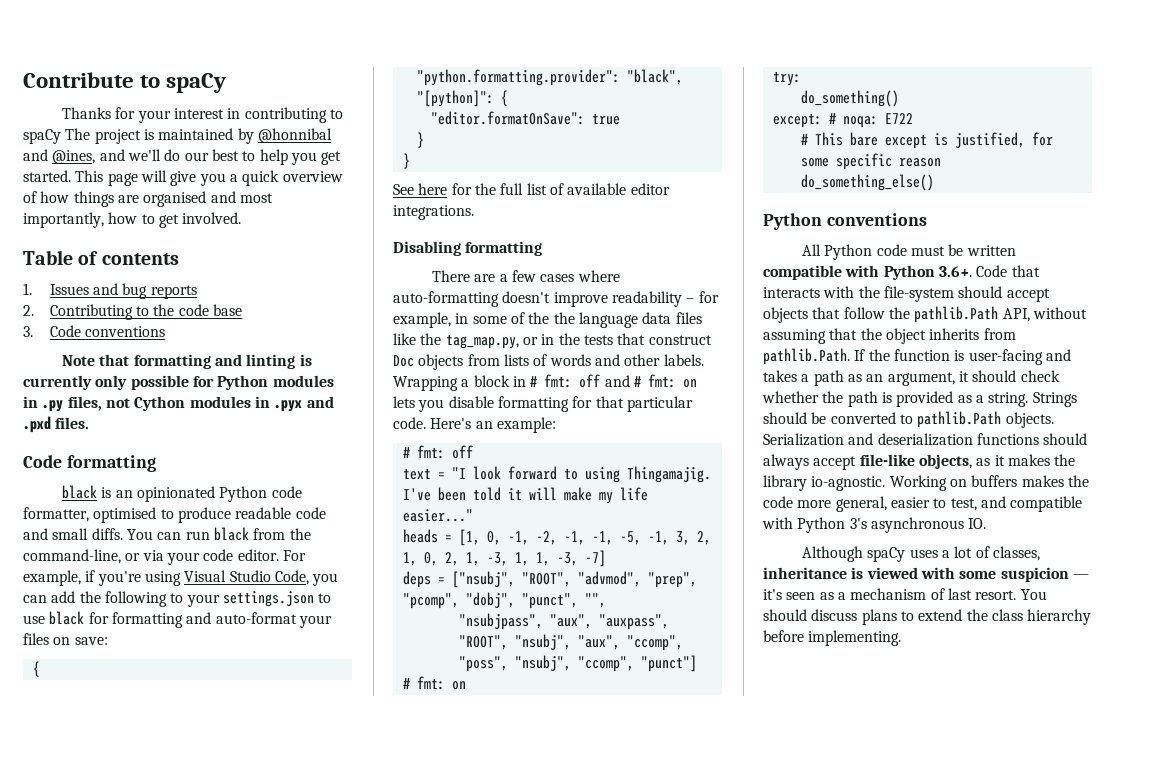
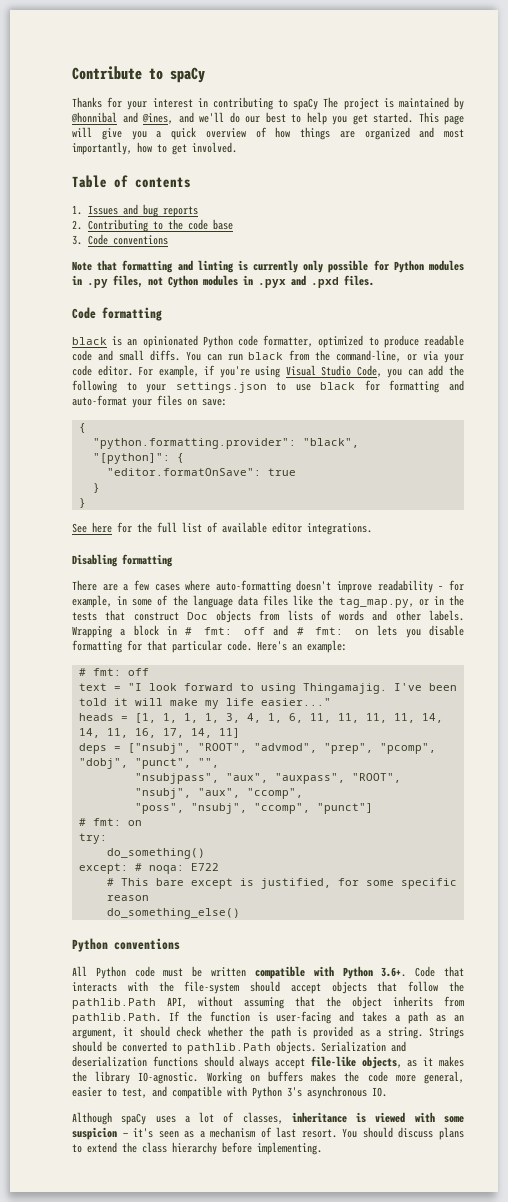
- This page will give you a quick overview of how things are organised and most importantly, how to get involved.
+ This page will give you a quick overview of how things are organized and most importantly, how to get involved.
- black is an opinionated Python code formatter, optimised to produce readable code and small diffs.
+ black is an opinionated Python code formatter, optimized to produce readable code and small diffs.
- There are a few cases where auto-formatting doesn't improve readability – for example, in some of the the language data files like the tag_map.py, or in the tests that construct Doc objects from lists of words and other labels.
+ There are a few cases where auto-formatting doesn't improve readability – for example, in some of the language data files like the tag_map.py, or in the tests that construct Doc objects from lists of words and other labels.
- heads = [1, 0, -1, -2, -1, -1, -5, -1, 3, 2, 1, 0, 2, 1, -3, 1, 1, -3, -7]
+ heads = [1, 1, 1, 1, 3, 4, 1, 6, 11, 11, 11, 11, 14, 14, 11, 16, 17, 14, 11]
- Serialization and deserialization functions should always accept file-like objects, as it makes the library io-agnostic.
+ Serialization and deserialization functions should always accept file-like objects, as it makes the library IO-agnostic.

